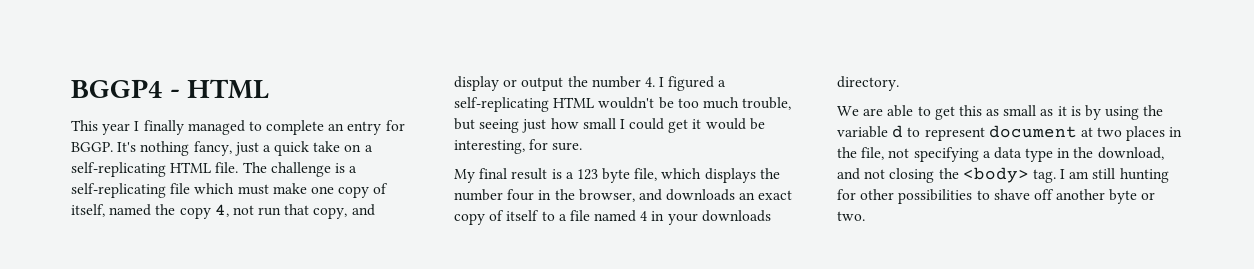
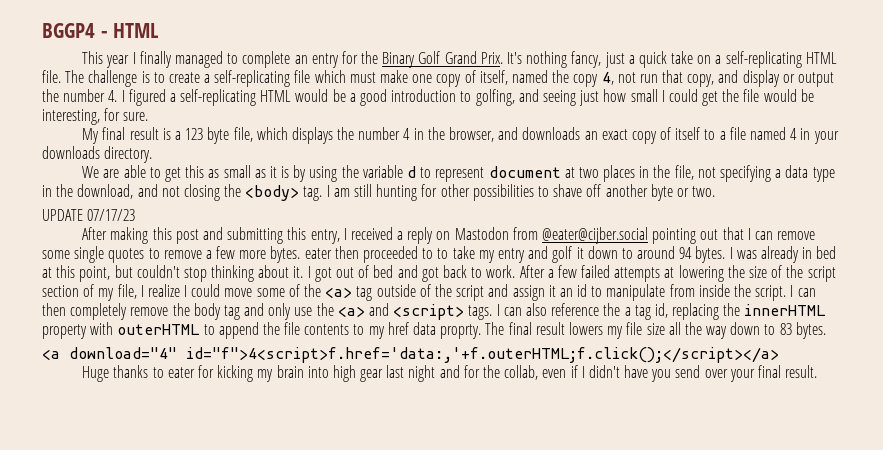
- This year I finally managed to complete an entry for BGGP.
+ This year I finally managed to complete an entry for the Binary Golf Grand Prix.
- The challenge is a self-replicating file which must make one copy of itself, named the copy 4, not run that copy, and display or output the number 4. I figured a self-replicating HTML wouldn't be too much trouble, but seeing just how small I could get it would be interesting, for sure.
+ The challenge is to create a self-replicating file which must make one copy of itself, named the copy 4, not run that copy, and display or output the number 4. I figured a self-replicating HTML would be a good introduction to golfing, and seeing just how small I could get the file would be interesting, for sure.
- My final result is a 123 byte file, which displays the number four in the browser, and downloads an exact copy of itself to a file named 4 in your downloads directory.
+ My final result is a 123 byte file, which displays the number 4 in the browser, and downloads an exact copy of itself to a file named 4 in your downloads directory.
+ UPDATE 07/17/23
+ After making this post and submitting this entry, I received a reply on Mastodon from @eater@cijber.social pointing out that I can remove some single quotes to remove a few more bytes. eater then proceeded to to take my entry and golf it down to around 94 bytes. I was already in bed at this point, but couldn't stop thinking about it. I got out of bed and got back to work. After a few failed attempts at lowering the size of the script section of my file, I realize I could move some of the <a> tag outside of the script and assign it an id to manipulate from inside the script. I can then completely remove the body tag and only use the <a> and <script> tags. I can also reference the a tag id, replacing the innerHTML property with outerHTML to append the file contents to my href data proprty. The final result lowers my file size all the way down to 83 bytes.
+ <a download="4" id="f">4<script>f.href='data:,'+f.outerHTML;f.click();</script></a>
+ Huge thanks to eater for kicking my brain into high gear last night and for the collab, even if I didn't have you send over your final result.

